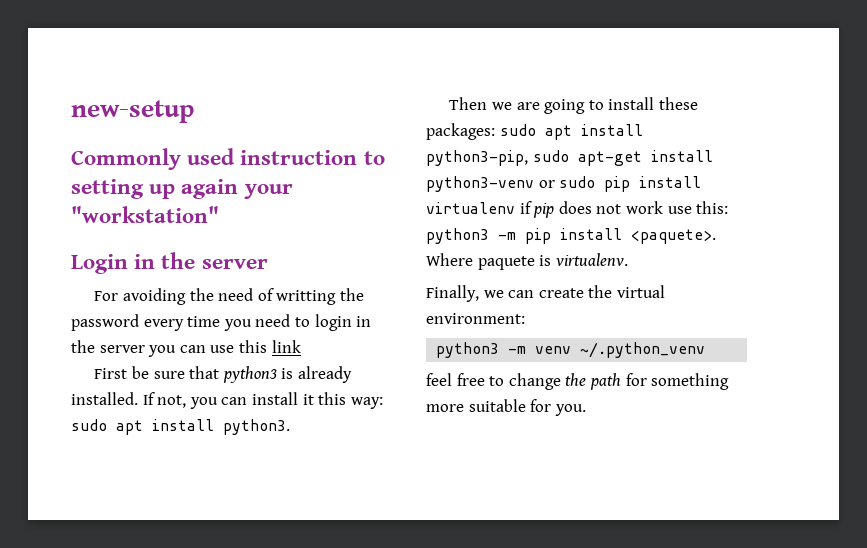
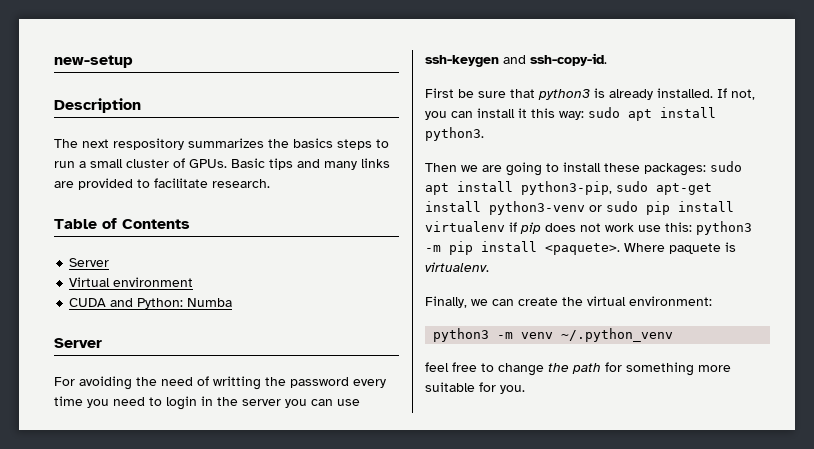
- Commonly used instruction to setting up again your "workstation"
- Login in the server
+ Description
+ The next respository summarizes the basics steps to run a small cluster of GPUs. Basic tips and many links are provided to facilitate research.
+ Table of Contents
+ Server
+ Virtual environment
+ CUDA and Python: Numba
+ Server
- For avoiding the need of writting the password every time you need to login in the server you can use this link
+ For avoiding the need of writting the password every time you need to login in the server you can use ssh-keygen and ssh-copy-id.

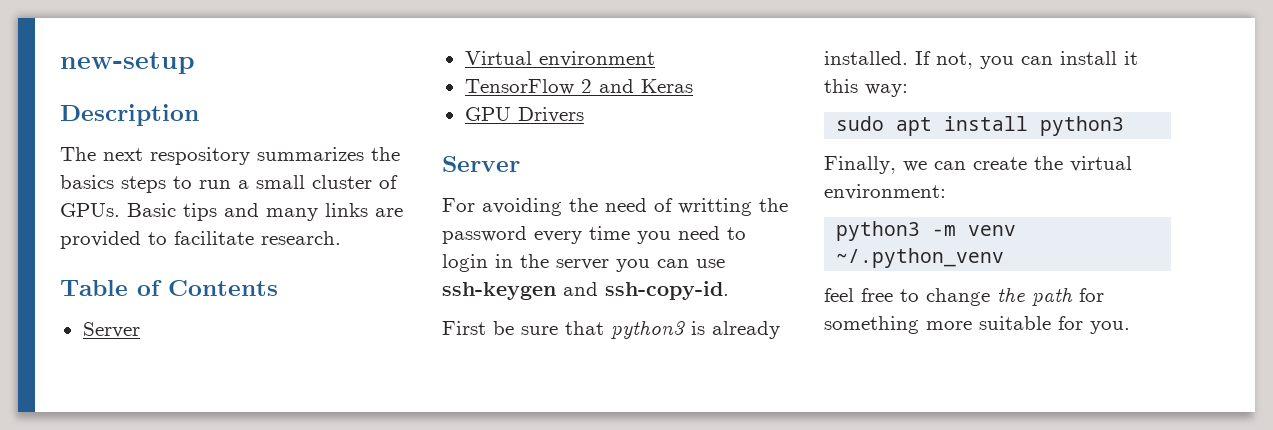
- CUDA and Python: Numba
+ TensorFlow 2 and Keras
+ GPU Drivers
- If not, you can install it this way: sudo apt install python3.
- Then we are going to install these packages: sudo apt install python3-pip, sudo apt-get install python3-venv or sudo pip install virtualenv if pip does not work use this: python3 -m pip install <paquete>. Where paquete is virtualenv.
+ If not, you can install it this way:
+ sudo apt install python3

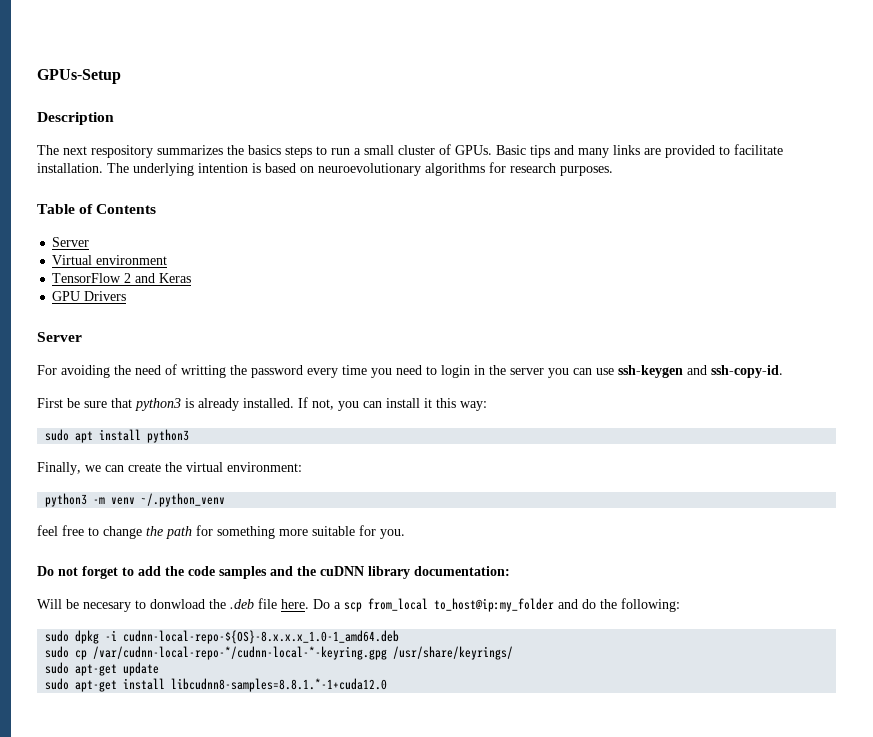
- new-setup
+ GPUs-Setup
- Basic tips and many links are provided to facilitate research.
+ Basic tips and many links are provided to facilitate installation. The underlying intention is based on neuroevolutionary algorithms for research purposes.
+ Do not forget to add the code samples and the cuDNN library documentation:
+ Will be necesary to donwload the .deb file here. Do a scp from_local to_host@ip:my_folder and do the following:
+ sudo dpkg -i cudnn-local-repo-${OS}-8.x.x.x_1.0-1_amd64.deb
+ sudo cp /var/cudnn-local-repo-*/cudnn-local-*-keyring.gpg /usr/share/keyrings/
+ sudo apt-get update
+ sudo apt-get install libcudnn8-samples=8.8.1.*-1+cuda12.0

